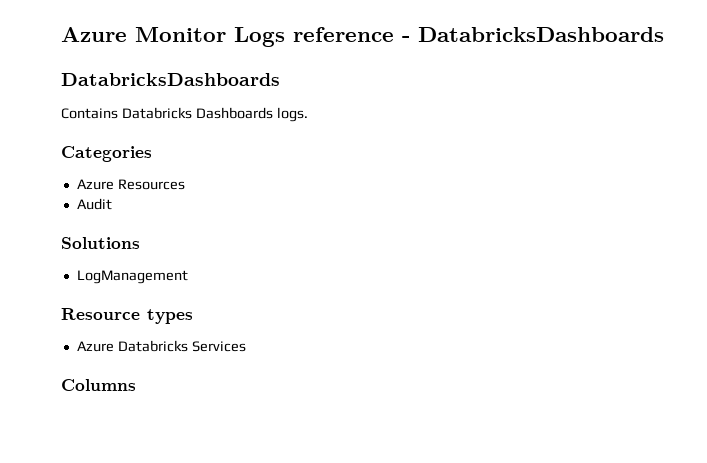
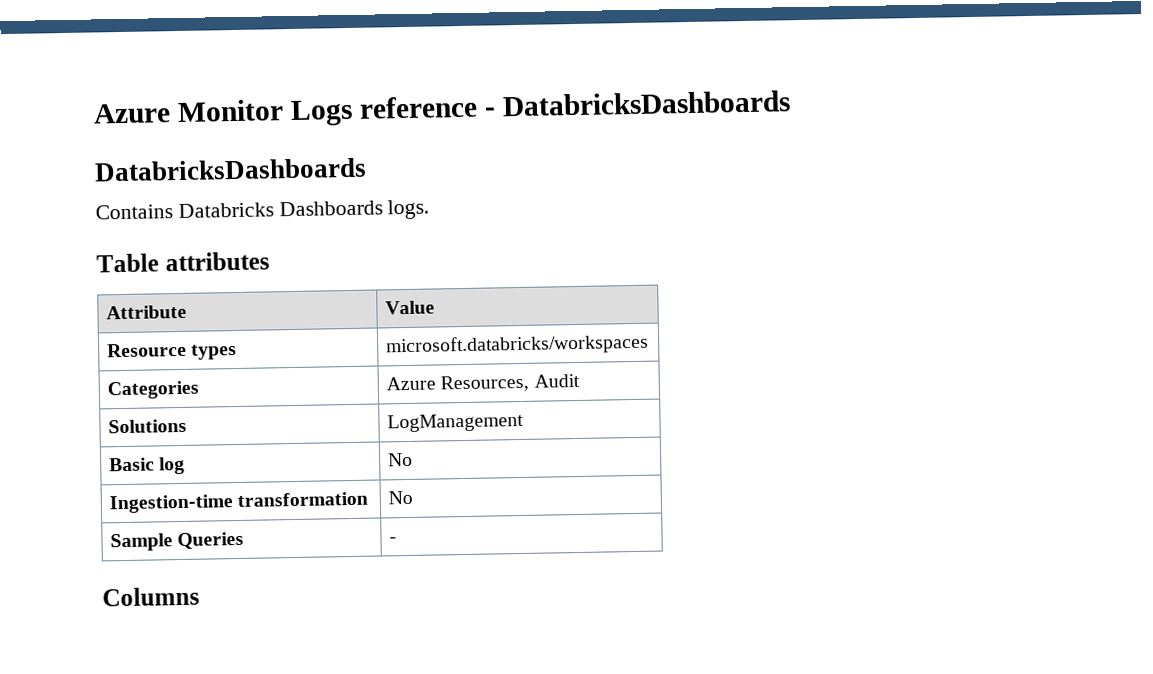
- Categories
- Azure Resources
- Audit
- Solutions
- LogManagement
- Resource types
- Azure Databricks Services
+ Table attributes
+ Attribute | Value
+ Resource types | microsoft.databricks/workspaces
+ Categories | Azure Resources, Audit
+ Solutions | LogManagement
+ Basic log | No
+ Ingestion-time transformation | No
+ Sample Queries | -

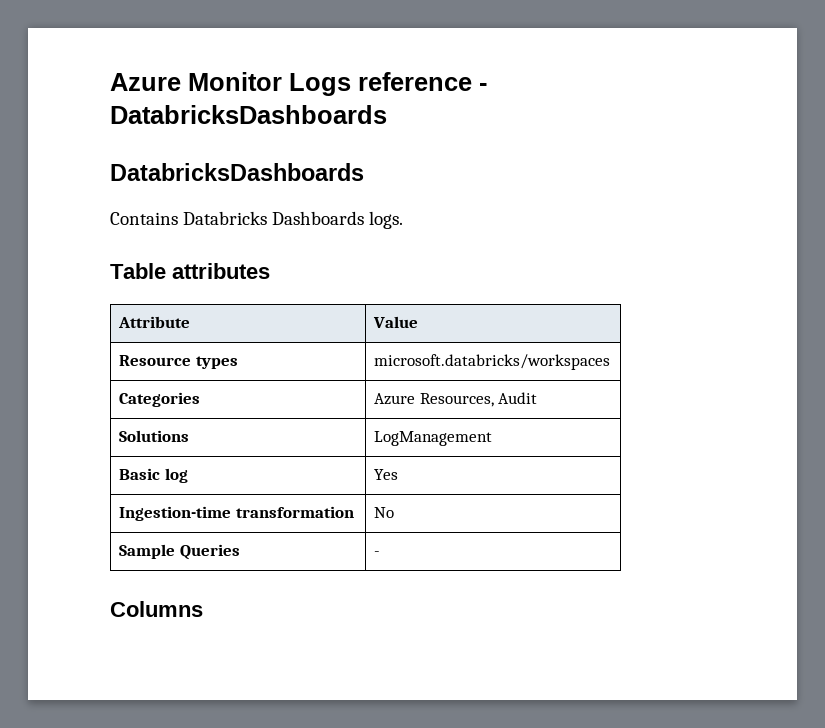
- Basic log | No
+ Basic log | Yes

